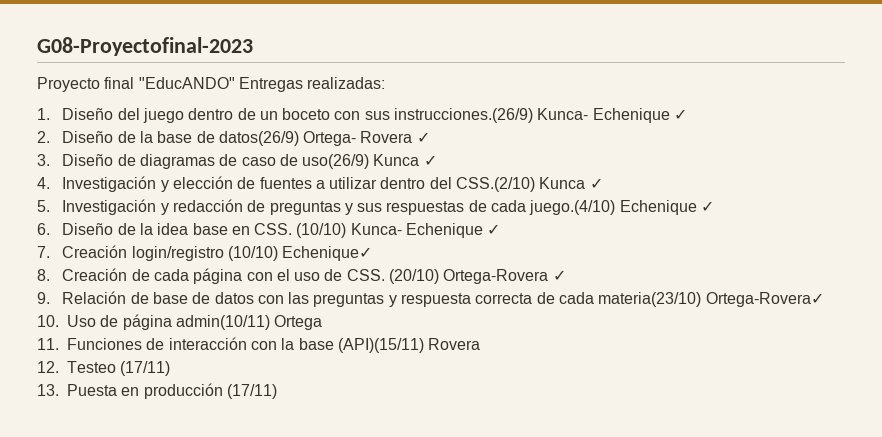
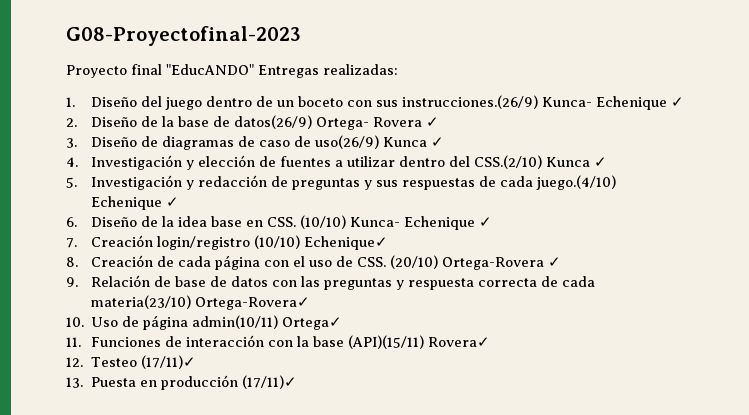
- 10. Uso de página admin(10/11) Ortega
+ 10. Uso de página admin(10/11) Ortega✓
- 11. Funciones de interacción con la base (API)(15/11) Rovera
+ 11. Funciones de interacción con la base (API)(15/11) Rovera✓
- 12. Testeo (17/11)
+ 12. Testeo (17/11)✓
- 13. Puesta en producción (17/11)
+ 13. Puesta en producción (17/11)✓

